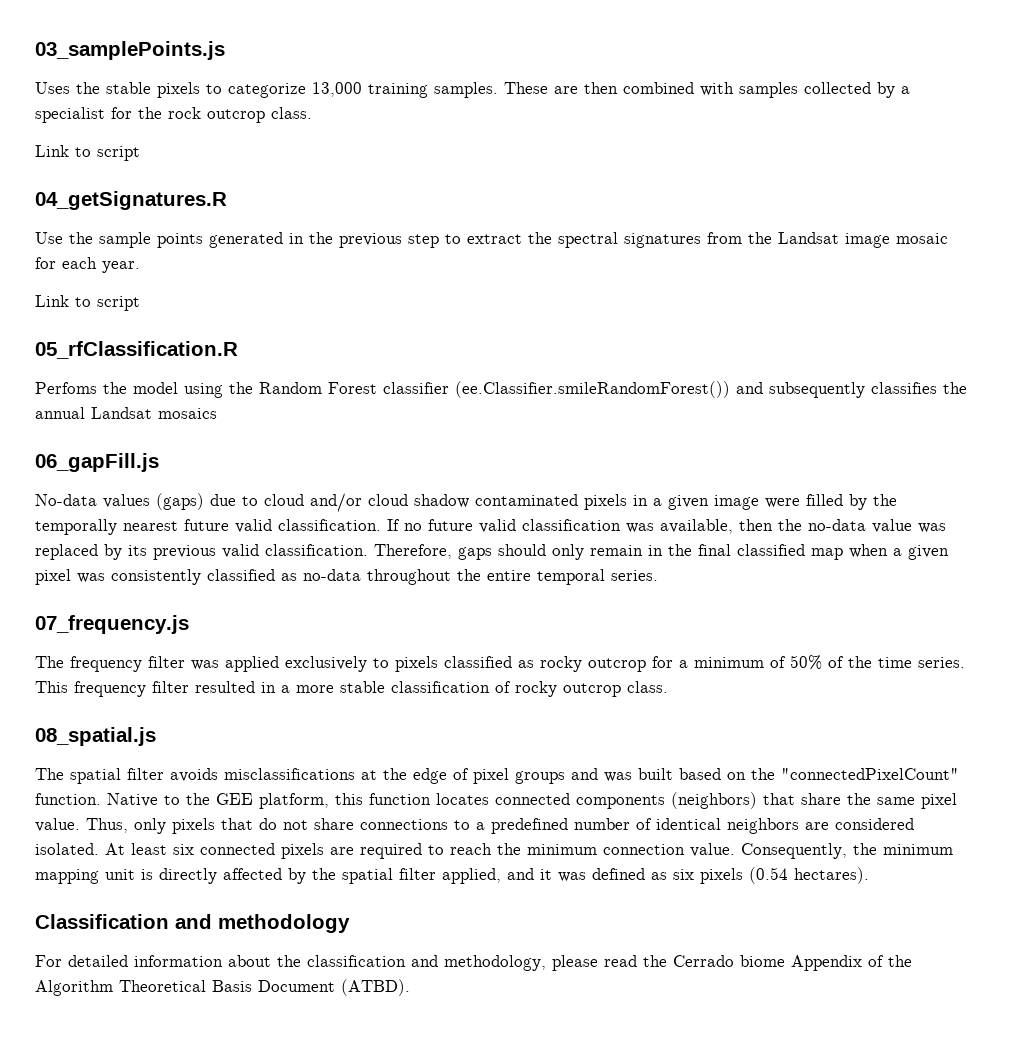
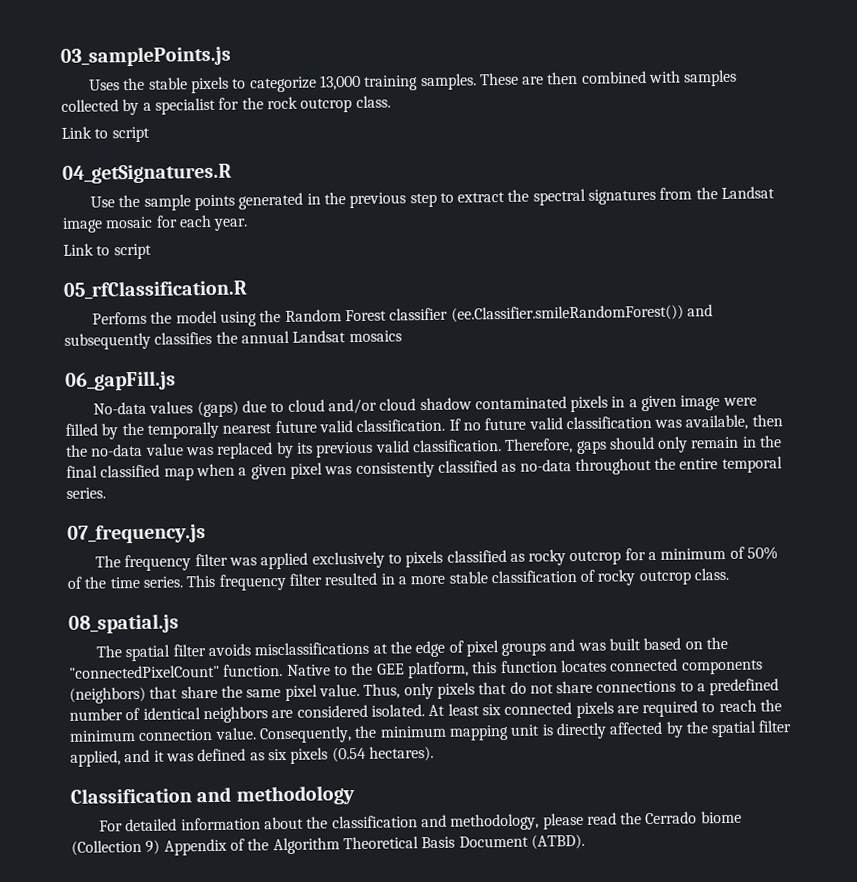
- For detailed information about the classification and methodology, please read the Cerrado biome Appendix of the Algorithm Theoretical Basis Document (ATBD).
+ For detailed information about the classification and methodology, please read the Cerrado biome (Collection 9) Appendix of the Algorithm Theoretical Basis Document (ATBD).

